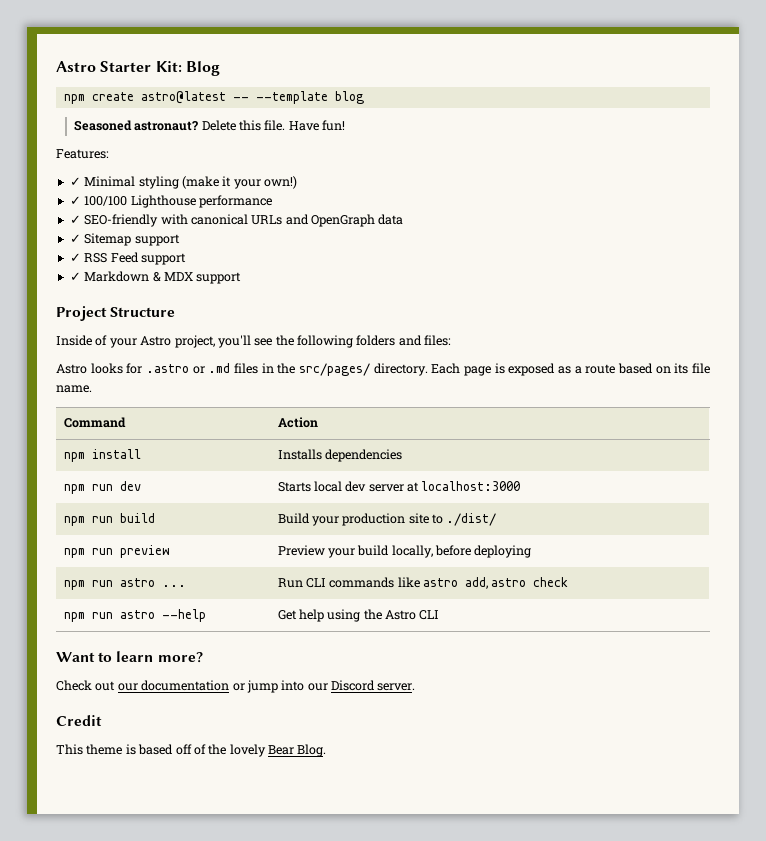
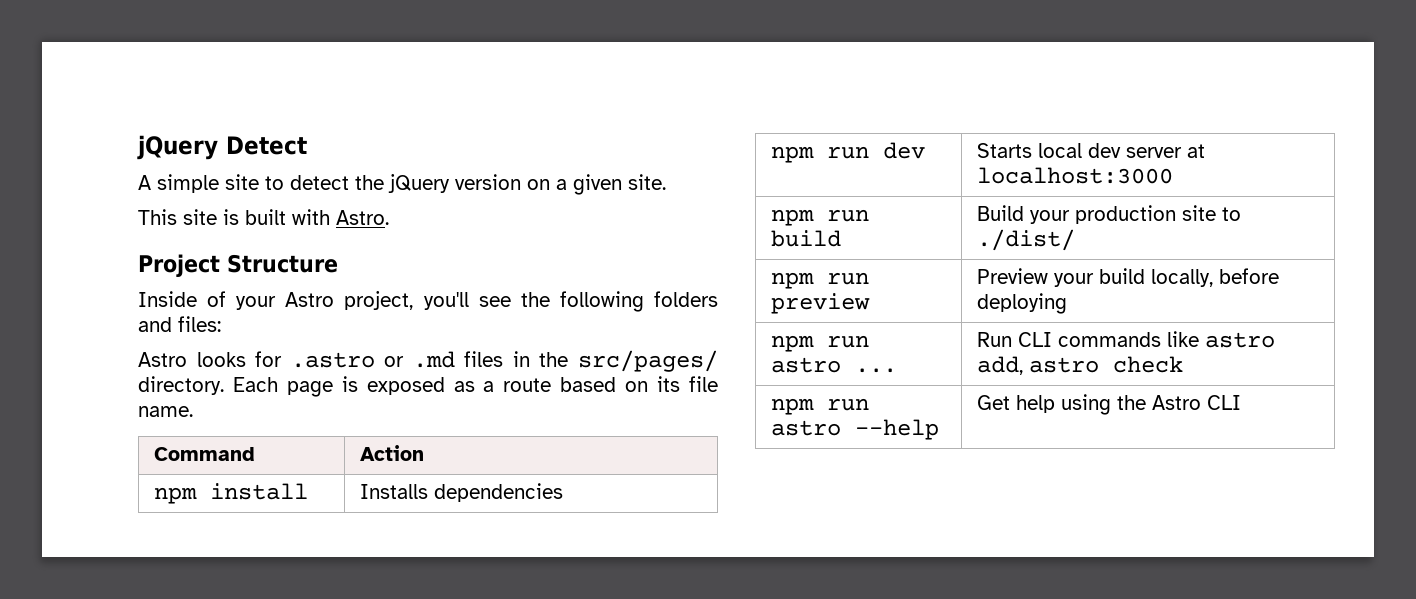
- Astro Starter Kit: Blog
- npm create astro@latest -- --template blog
- Seasoned astronaut? Delete this file. Have fun!
- Features:
- ✓ Minimal styling (make it your own!)
- ✓ 100/100 Lighthouse performance
- ✓ SEO-friendly with canonical URLs and OpenGraph data
- ✓ Sitemap support
- ✓ RSS Feed support
- ✓ Markdown & MDX support
+ jQuery Detect
+ A simple site to detect the jQuery version on a given site.
+ This site is built with Astro.
- Want to learn more?
- Check out our documentation or jump into our Discord server.
- Credit
- This theme is based off of the lovely Bear Blog.

